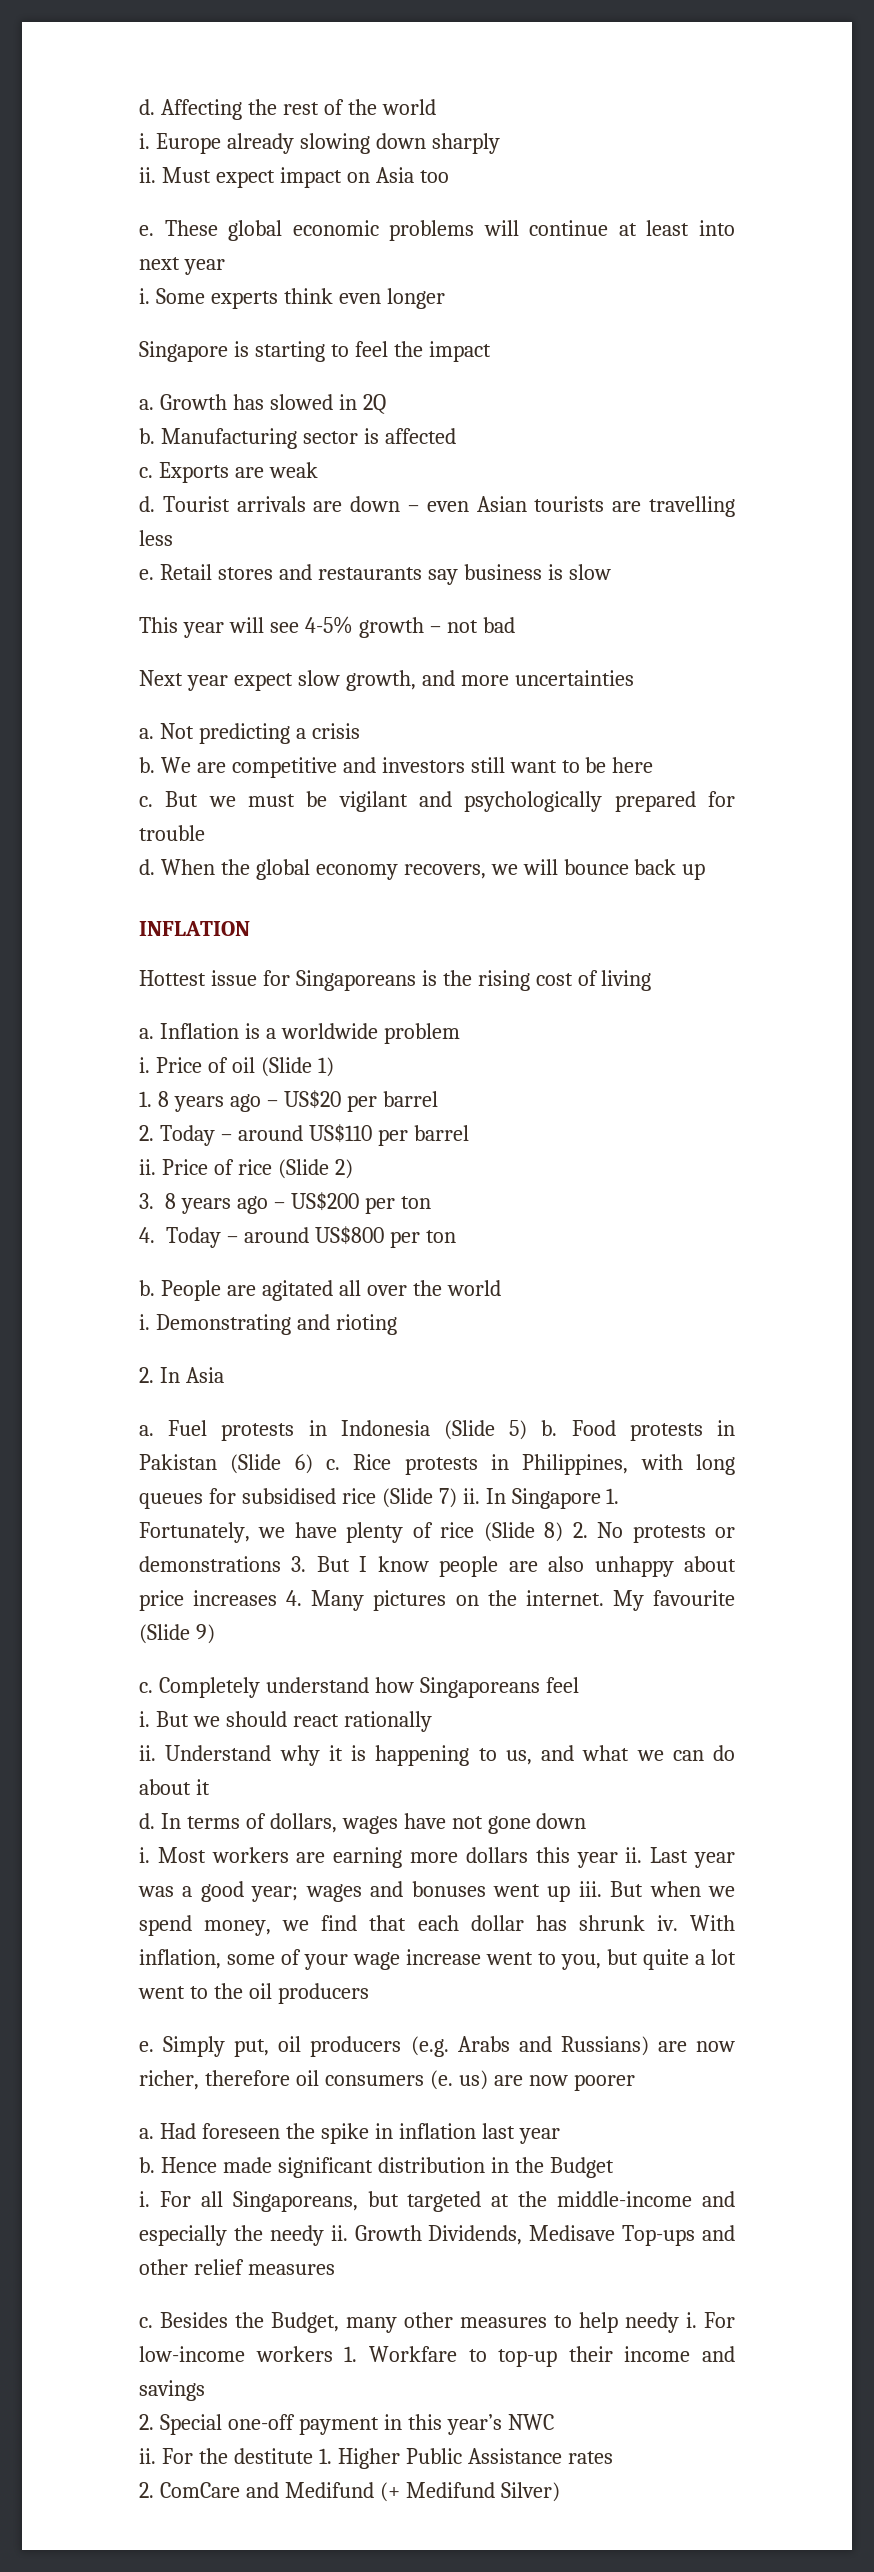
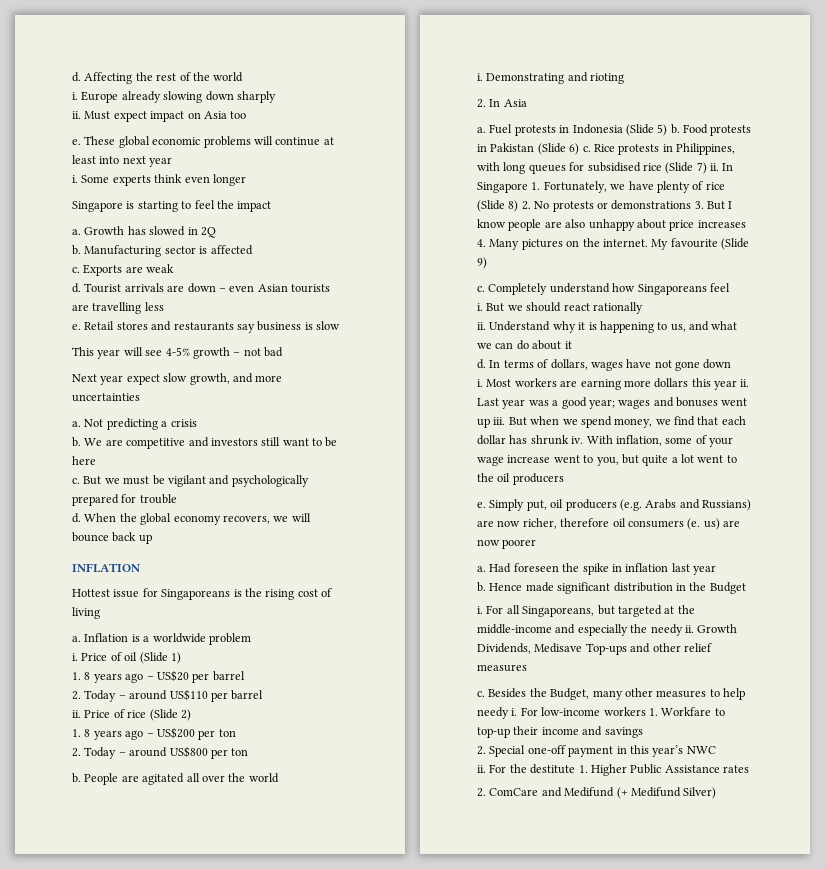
- 3. 8 years ago – US$200 per ton
+ 1. 8 years ago – US$200 per ton
- 4. Today – around US$800 per ton
+ 2. Today – around US$800 per ton

